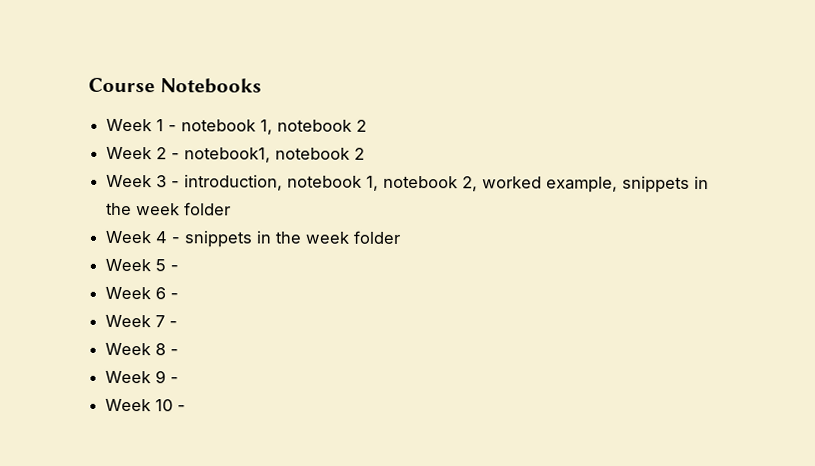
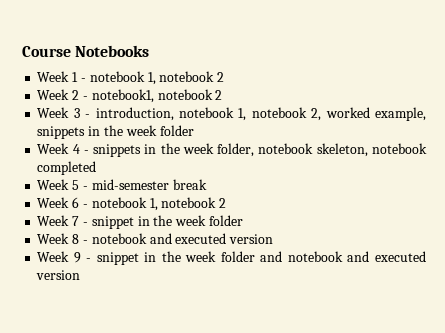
- Week 4 - snippets in the week folder
+ Week 4 - snippets in the week folder, notebook skeleton, notebook completed
- Week 5 -
+ Week 5 - mid-semester break
- Week 6 -
+ Week 6 - notebook 1, notebook 2
- Week 7 -
+ Week 7 - snippet in the week folder
- Week 8 -
+ Week 8 - notebook and executed version
- Week 9 -
- Week 10 -
+ Week 9 - snippet in the week folder and notebook and executed version

